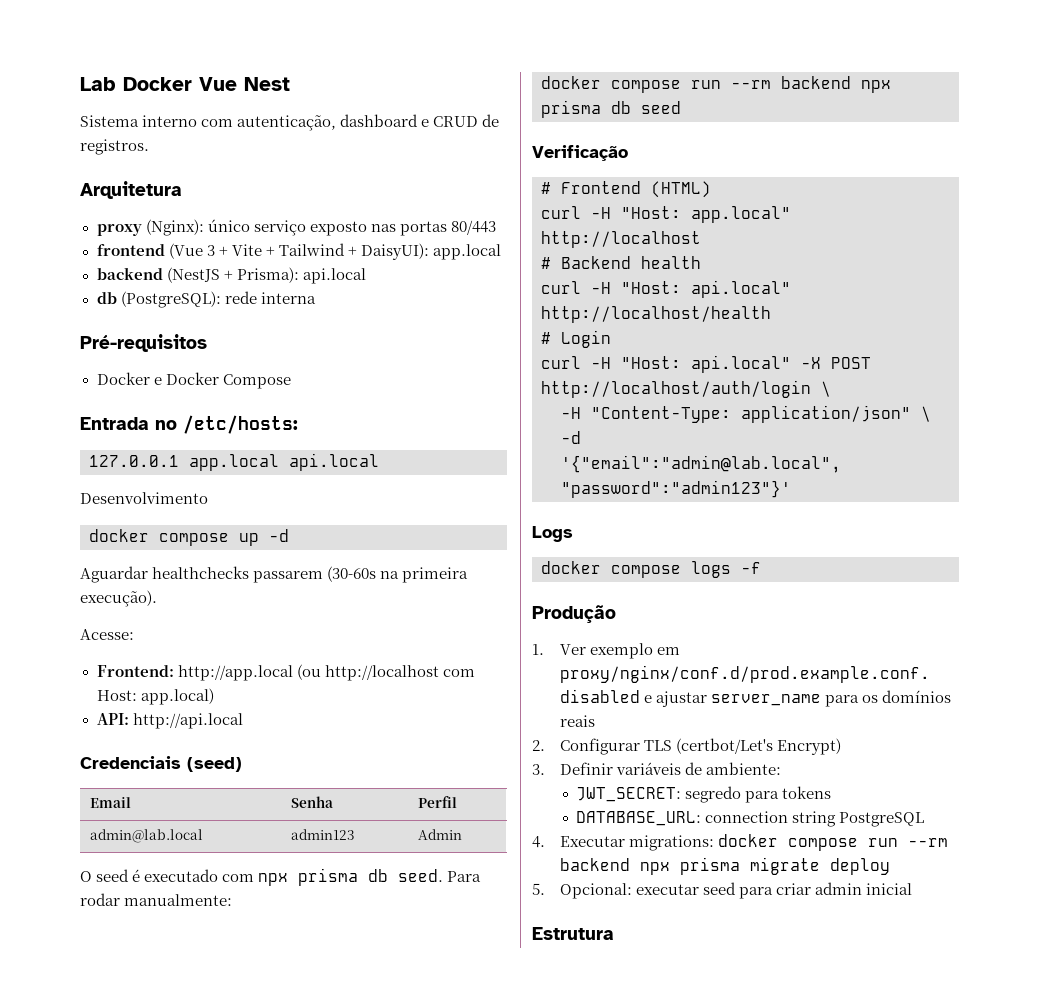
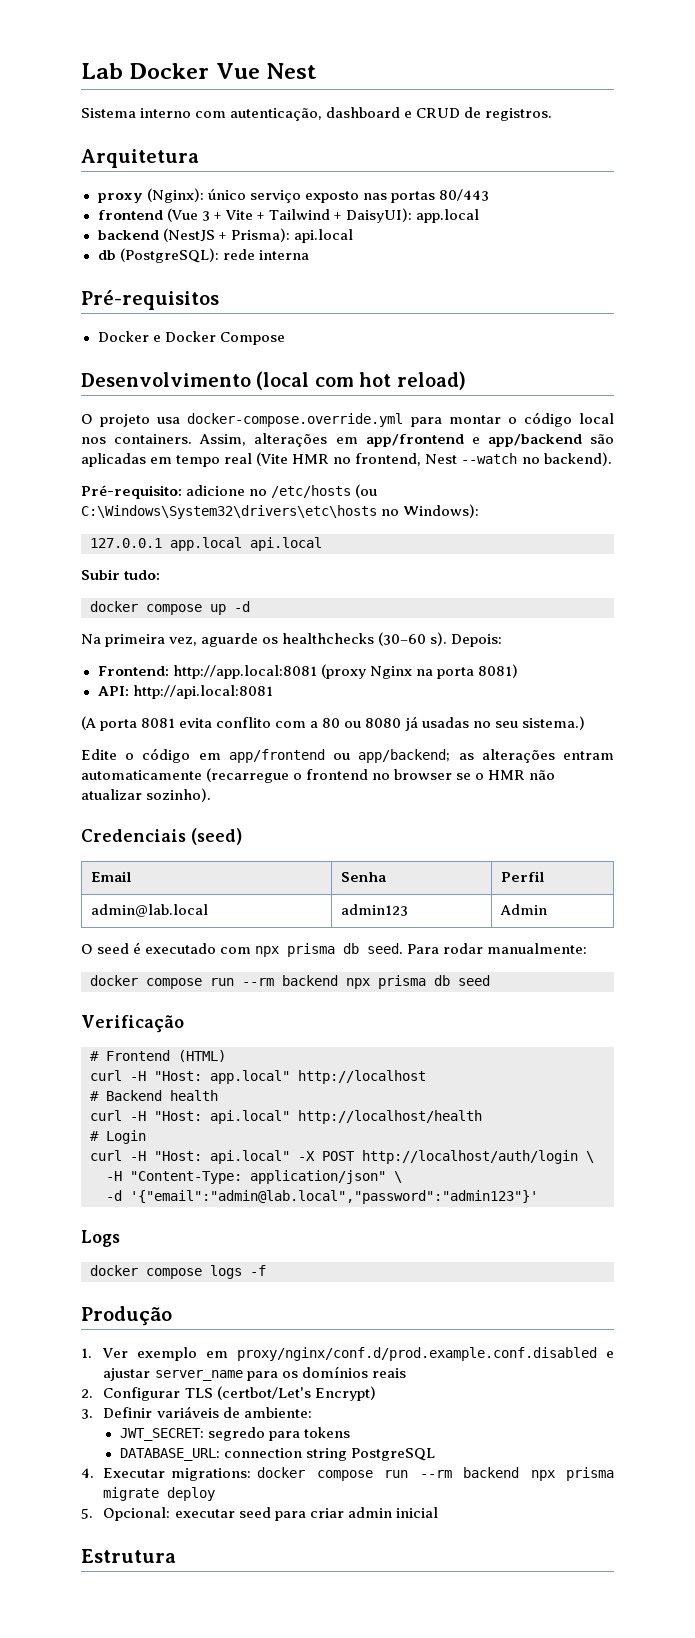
- Entrada no /etc/hosts:
+ Desenvolvimento (local com hot reload)
+ O projeto usa docker-compose.override.yml para montar o código local nos containers. Assim, alterações em app/frontend e app/backend são aplicadas em tempo real (Vite HMR no frontend, Nest --watch no backend).
+ Pré-requisito: adicione no /etc/hosts (ou C:\Windows\System32\drivers\etc\hosts no Windows):
- Desenvolvimento
+ Subir tudo:
- Aguardar healthchecks passarem (30-60s na primeira execução).
- Acesse:
- Frontend: http://app.local (ou http://localhost com Host: app.local)
- API: http://api.local
+ Na primeira vez, aguarde os healthchecks (30–60 s). Depois:
+ Frontend: http://app.local:8081 (proxy Nginx na porta 8081)
+ API: http://api.local:8081
+ (A porta 8081 evita conflito com a 80 ou 8080 já usadas no seu sistema.)
+ Edite o código em app/frontend ou app/backend; as alterações entram automaticamente (recarregue o frontend no browser se o HMR não atualizar sozinho).

